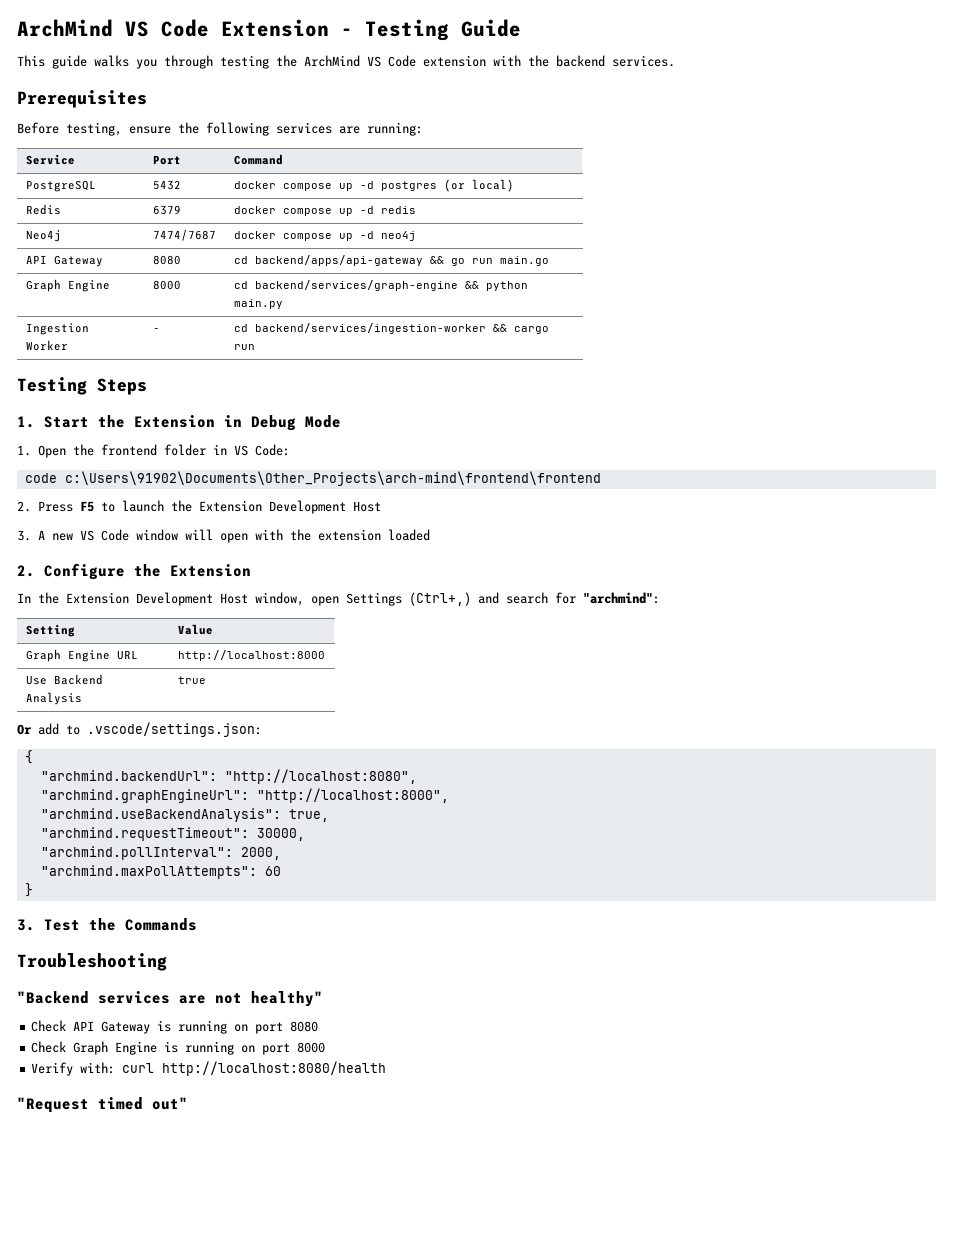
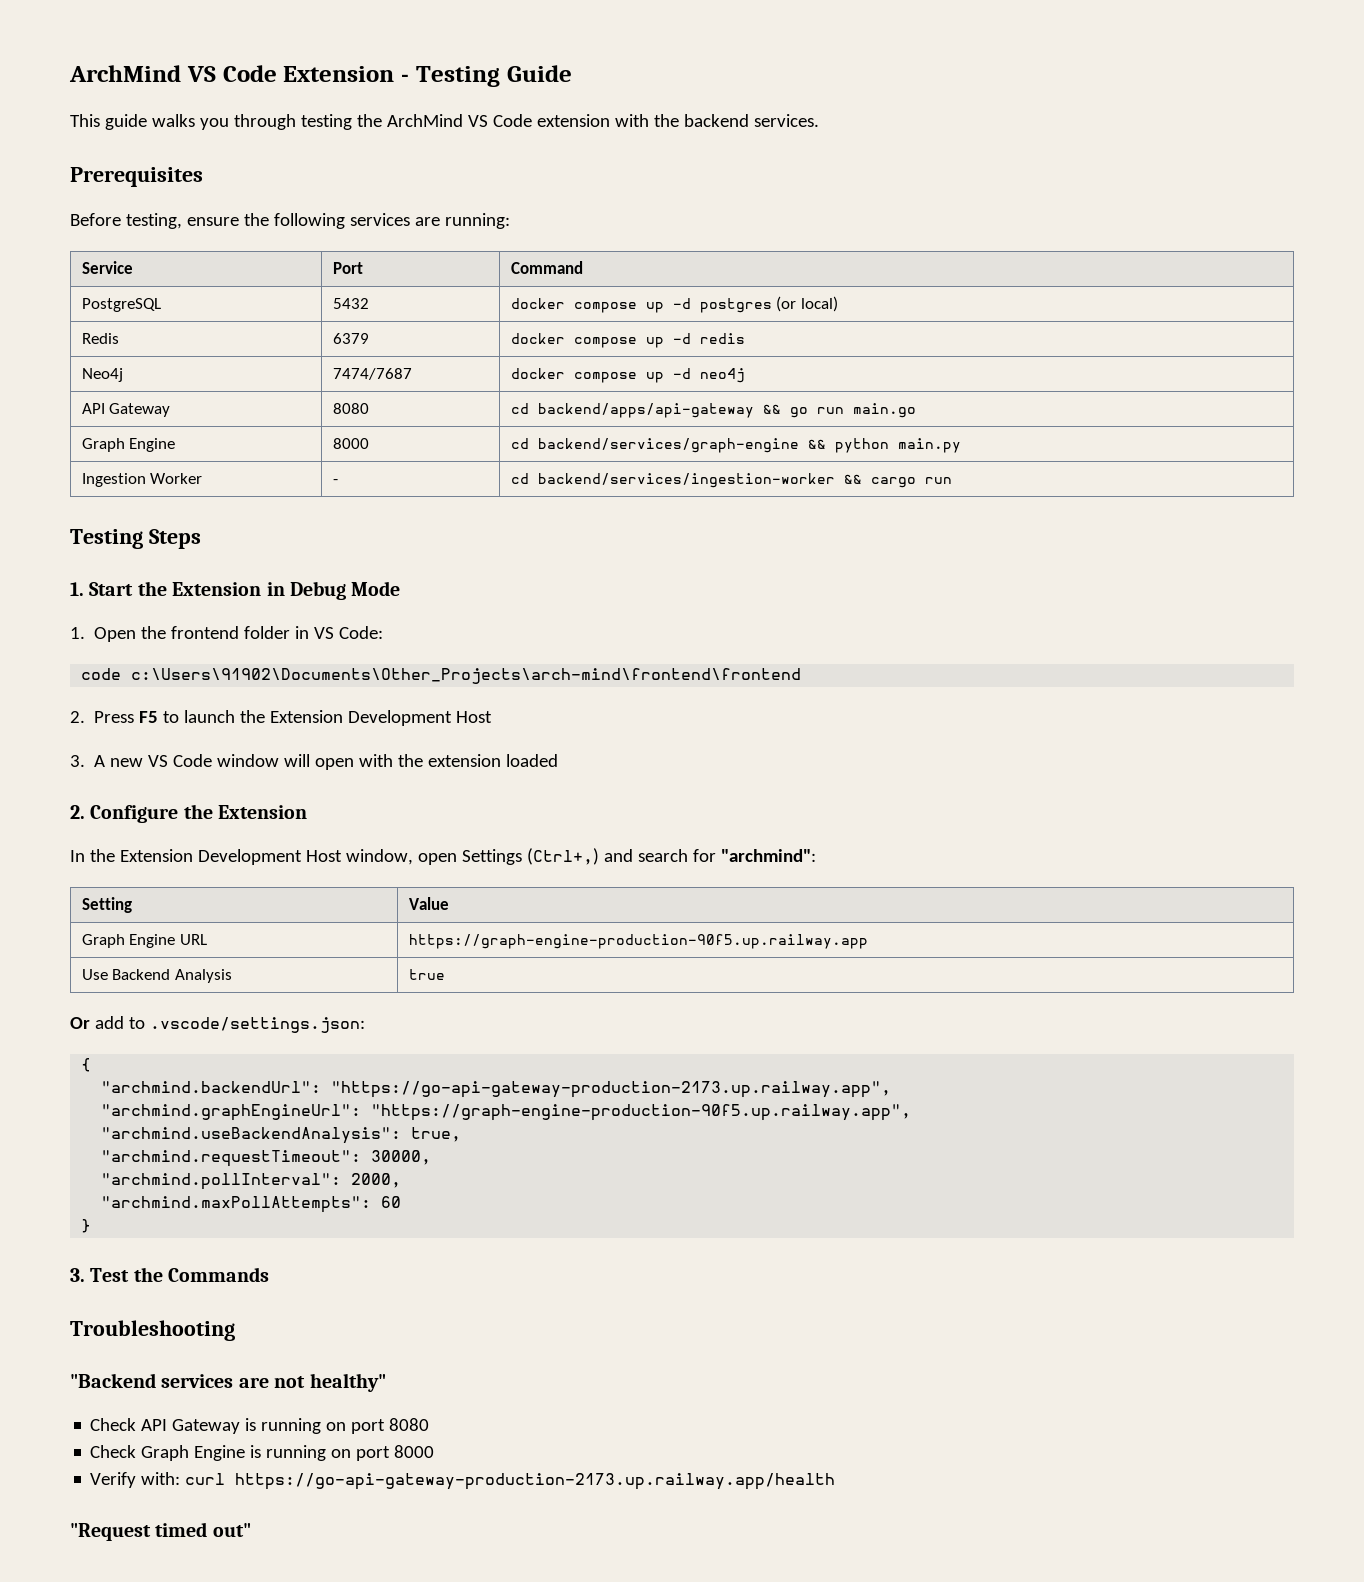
- Graph Engine URL | http://localhost:8000
+ Graph Engine URL | https://graph-engine-production-90f5.up.railway.app
- "archmind.backendUrl": "http://localhost:8080",
+ "archmind.backendUrl": "https://go-api-gateway-production-2173.up.railway.app",
- "archmind.graphEngineUrl": "http://localhost:8000",
+ "archmind.graphEngineUrl": "https://graph-engine-production-90f5.up.railway.app",
- Verify with: curl http://localhost:8080/health
+ Verify with: curl https://go-api-gateway-production-2173.up.railway.app/health

